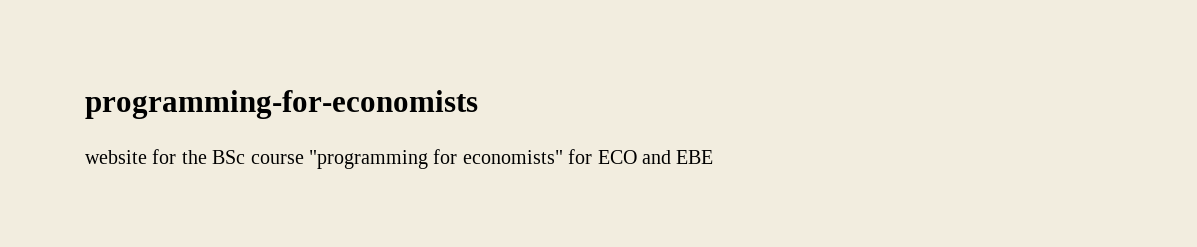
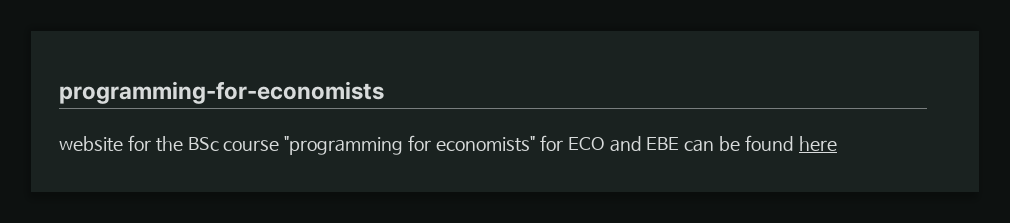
- website for the BSc course "programming for economists" for ECO and EBE
+ website for the BSc course "programming for economists" for ECO and EBE can be found here

